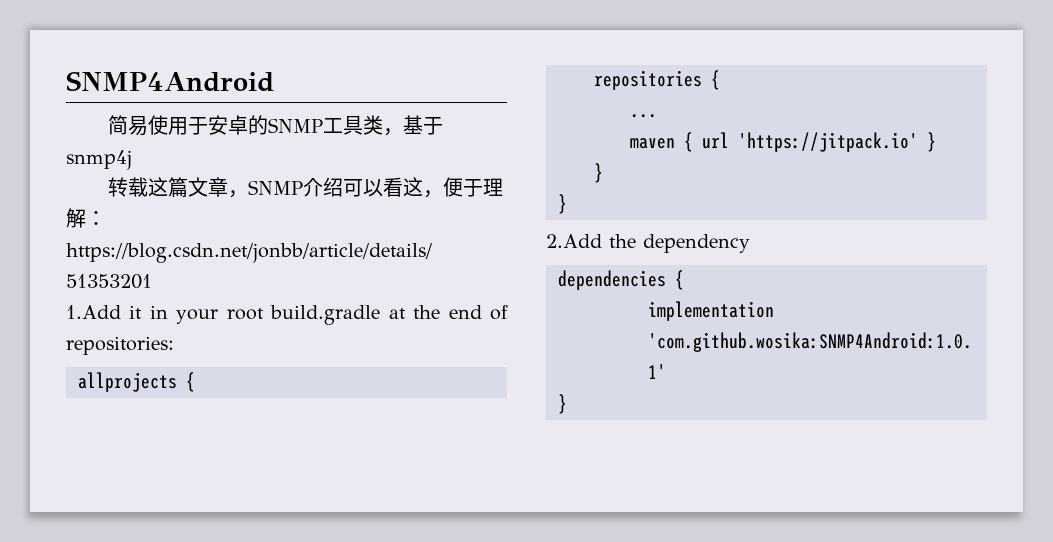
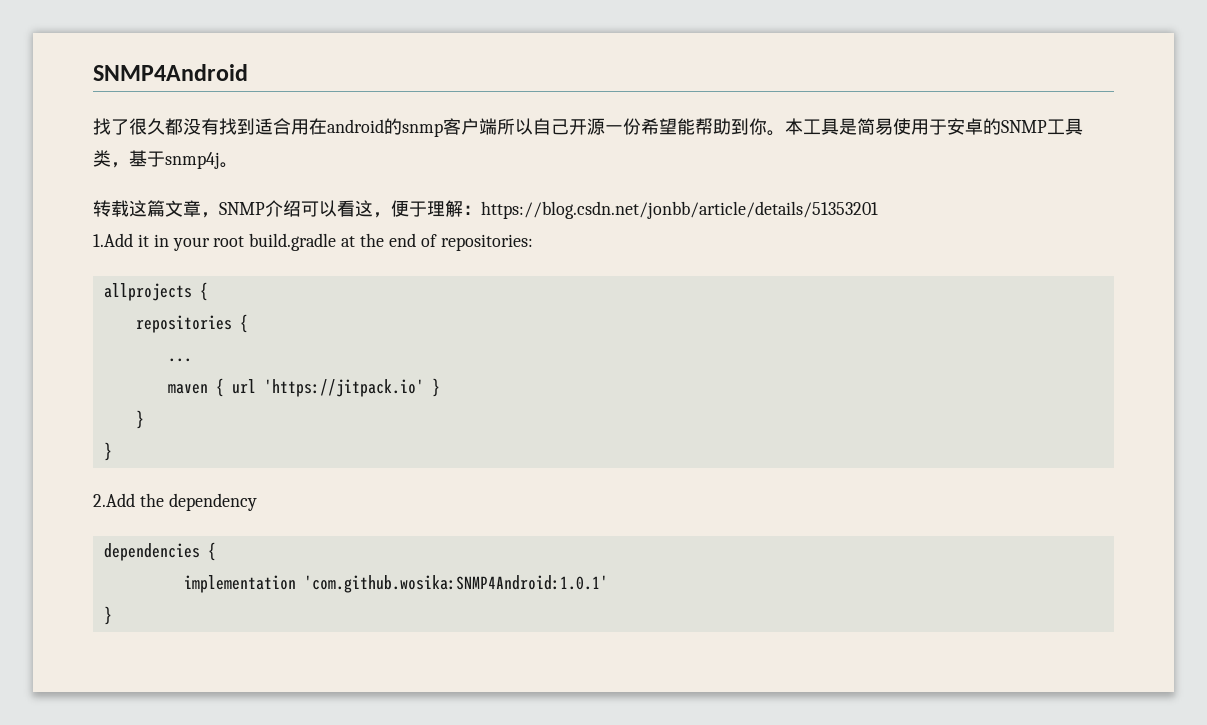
- 简易使用于安卓的SNMP工具类，基于snmp4j
+ 找了很久都没有找到适合用在android的snmp客户端所以自己开源一份希望能帮助到你。本工具是简易使用于安卓的SNMP工具类，基于snmp4j。

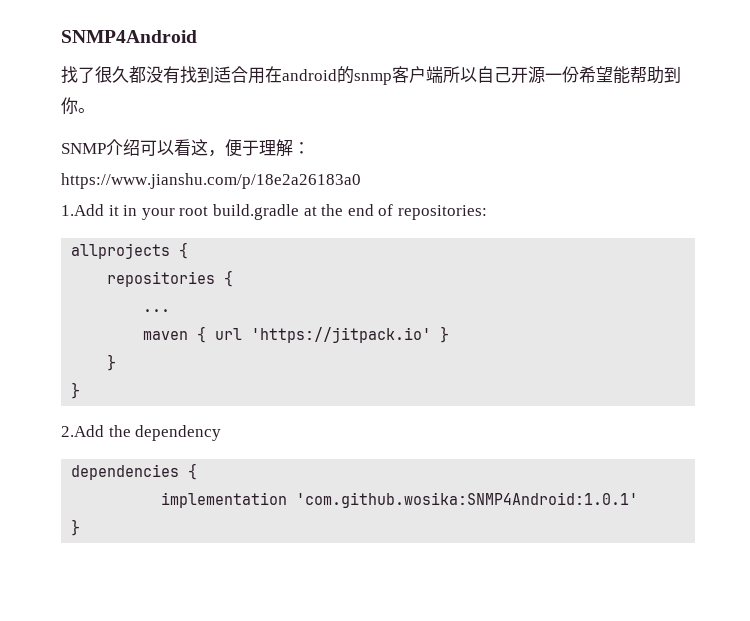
- 找了很久都没有找到适合用在android的snmp客户端所以自己开源一份希望能帮助到你。本工具是简易使用于安卓的SNMP工具类，基于snmp4j。
- 转载这篇文章，SNMP介绍可以看这，便于理解：https://blog.csdn.net/jonbb/article/details/51353201
+ 找了很久都没有找到适合用在android的snmp客户端所以自己开源一份希望能帮助到你。
+ SNMP介绍可以看这，便于理解：
+ https://www.jianshu.com/p/18e2a26183a0

